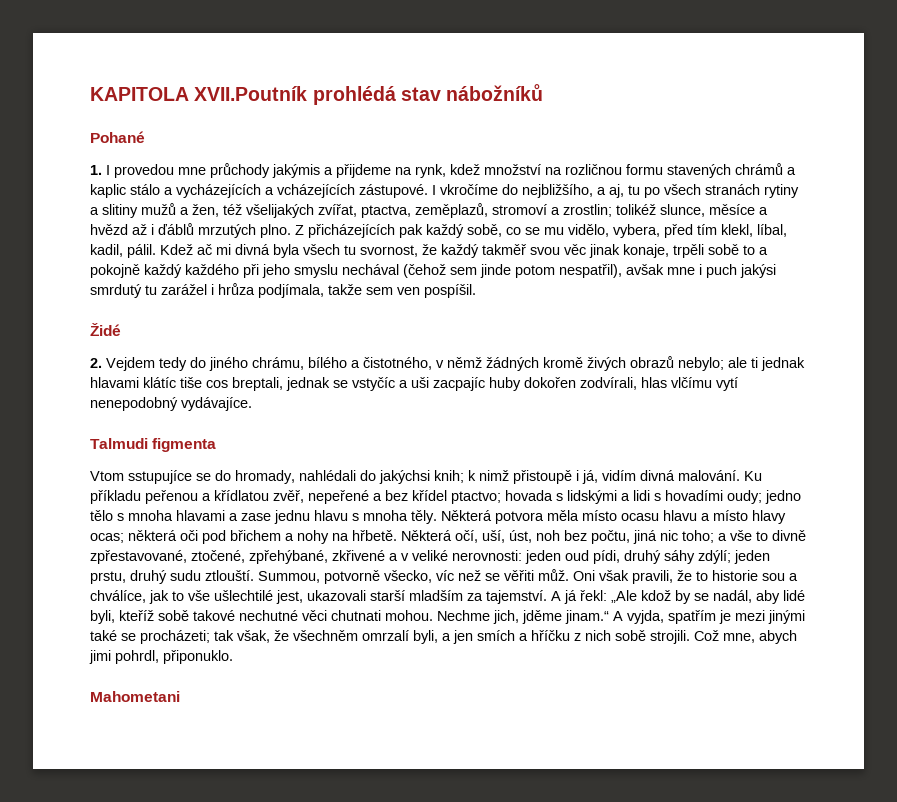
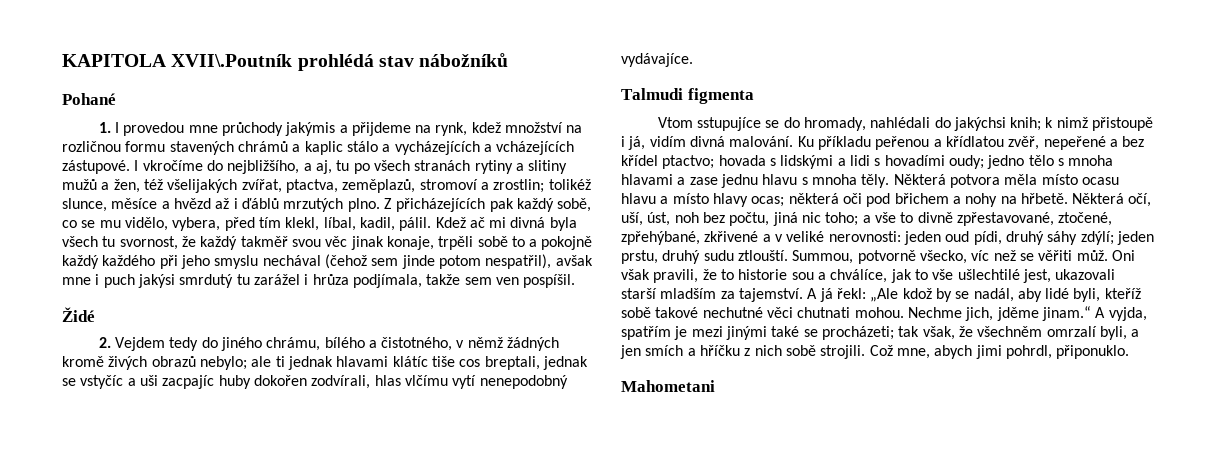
- KAPITOLA XVII.Poutník prohlédá stav nábožníků
+ KAPITOLA XVII\.Poutník prohlédá stav nábožníků

